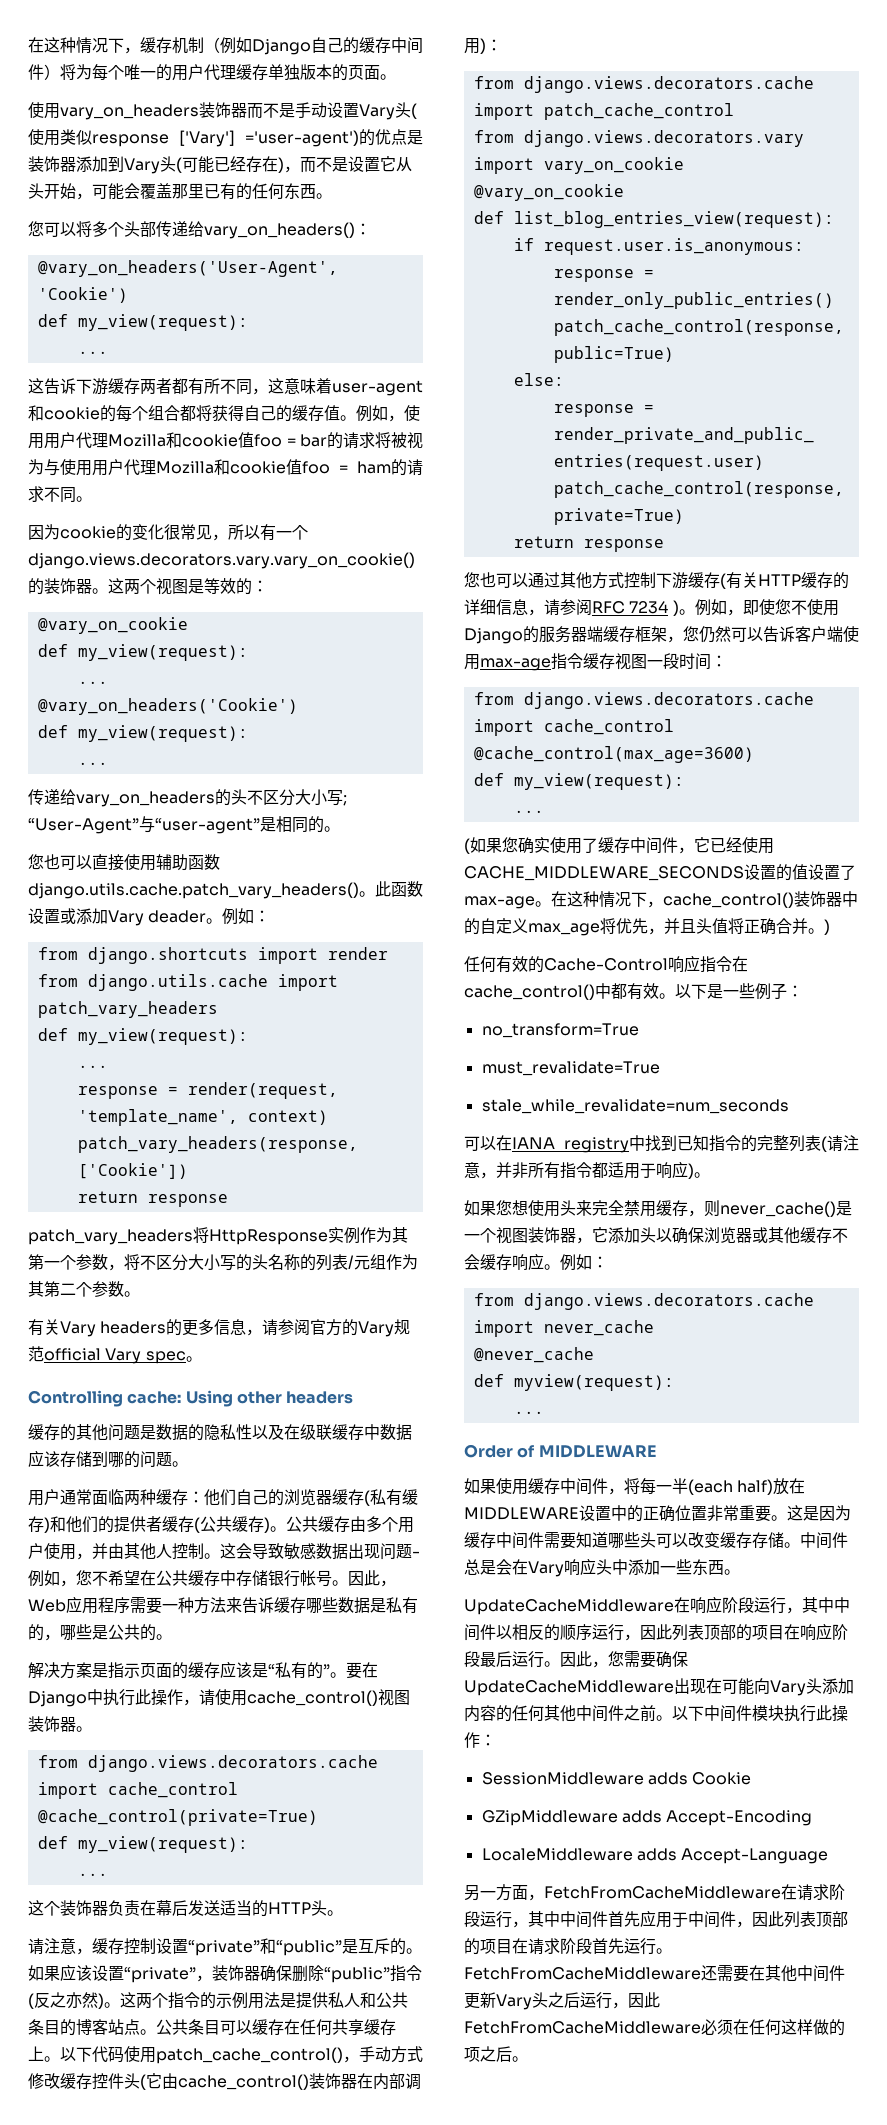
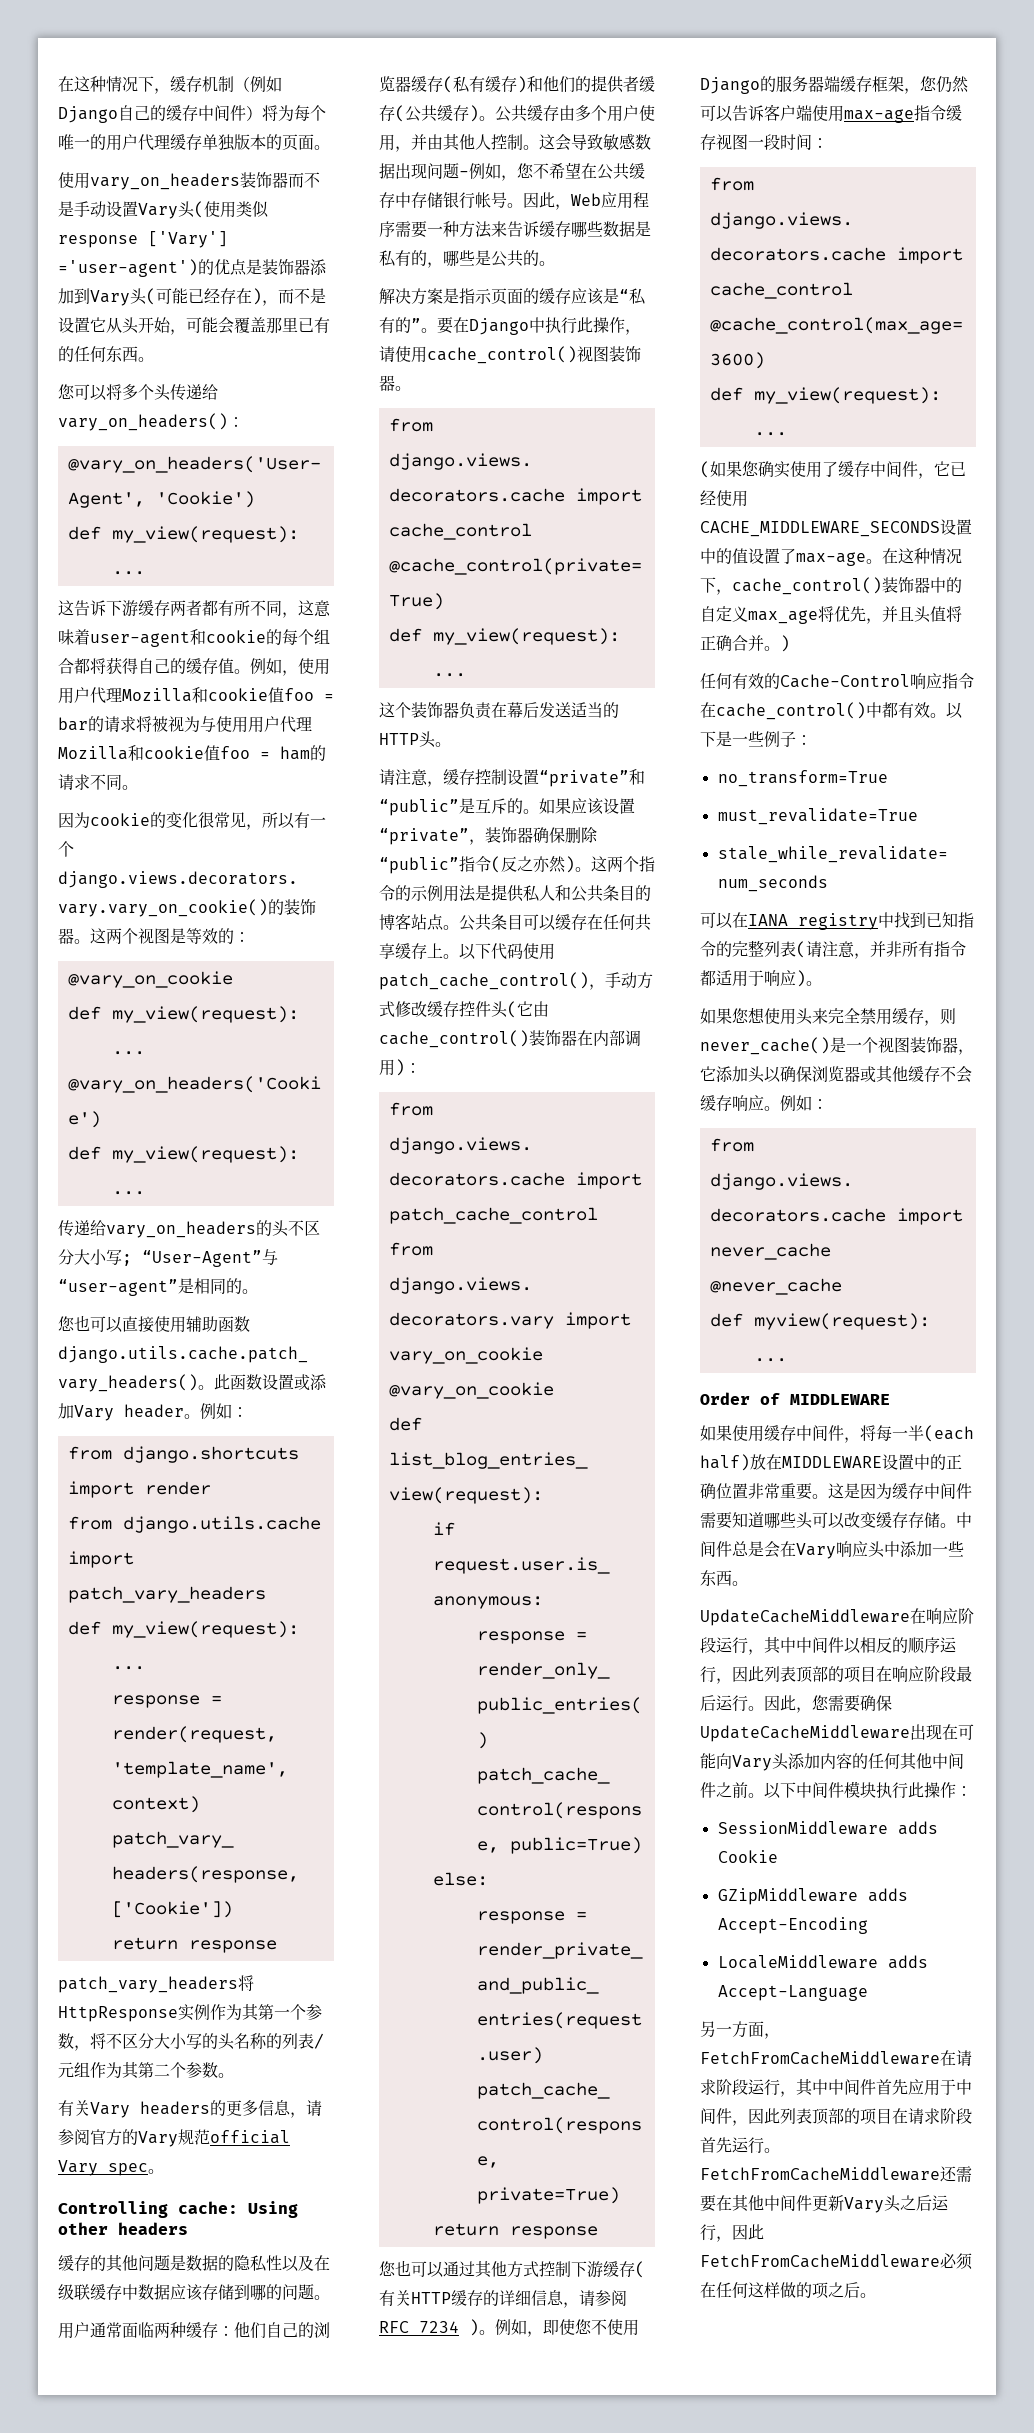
- 您可以将多个头部传递给vary_on_headers()：
+ 您可以将多个头传递给vary_on_headers()：
- 此函数设置或添加Vary deader。
+ 此函数设置或添加Vary header。
- (如果您确实使用了缓存中间件，它已经使用CACHE_MIDDLEWARE_SECONDS设置的值设置了max-age。
+ (如果您确实使用了缓存中间件，它已经使用CACHE_MIDDLEWARE_SECONDS设置中的值设置了max-age。

